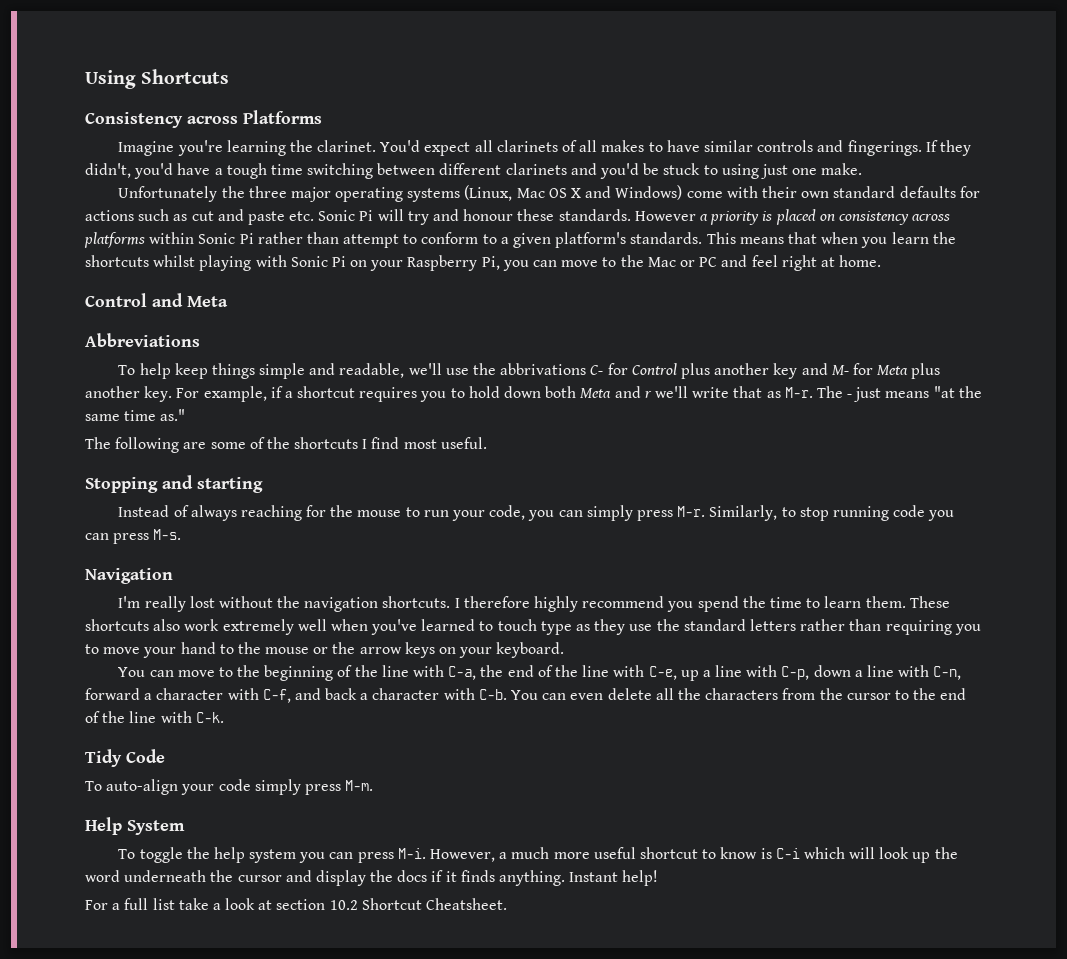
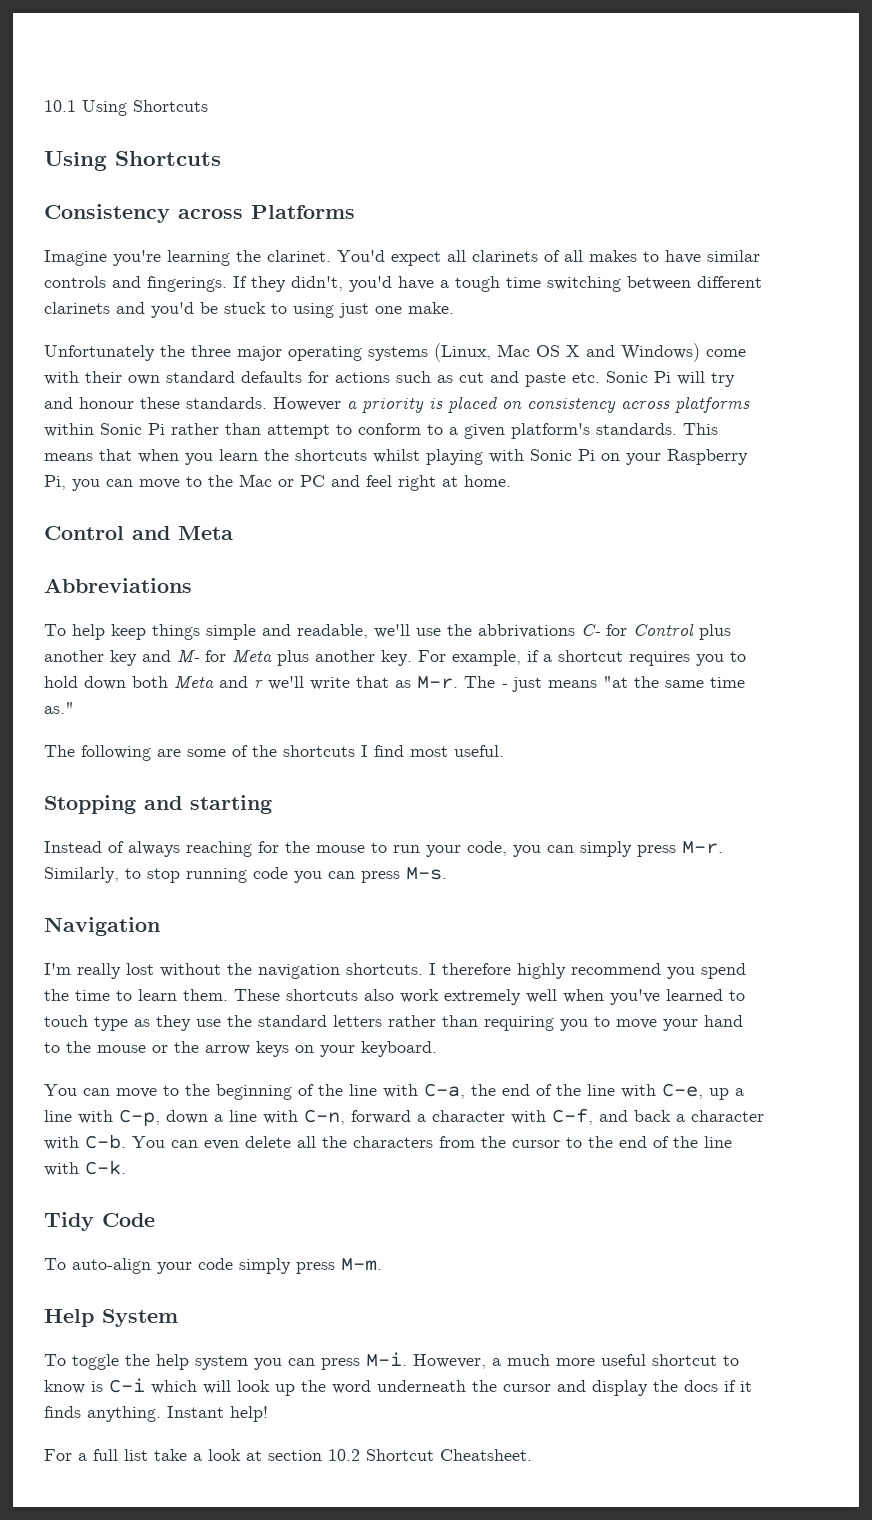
+ 10.1 Using Shortcuts

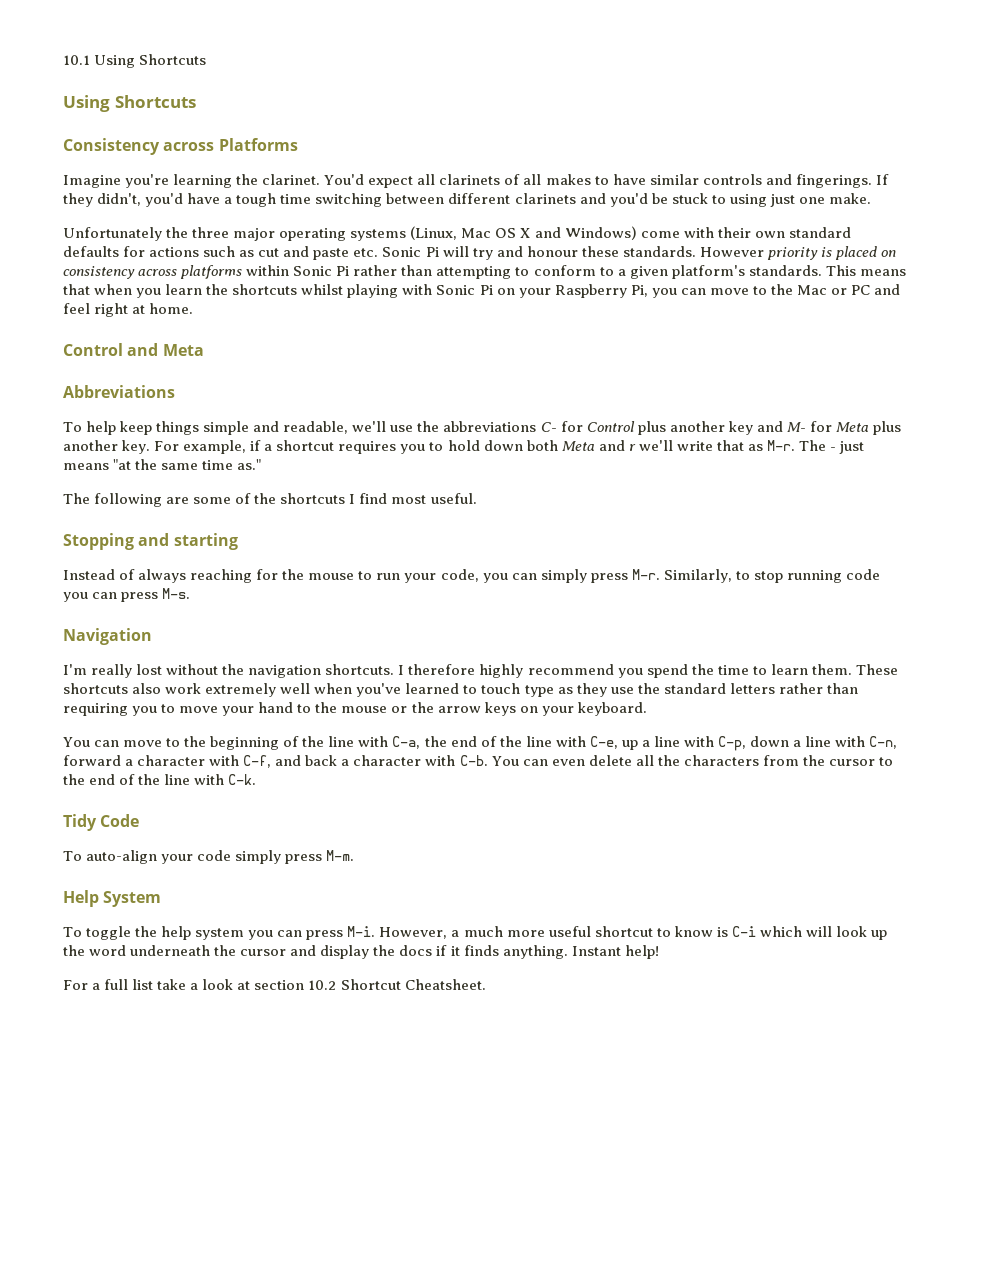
- However a priority is placed on consistency across platforms within Sonic Pi rather than attempt to conform to a given platform's standards.
+ However priority is placed on consistency across platforms within Sonic Pi rather than attempting to conform to a given platform's standards.
- To help keep things simple and readable, we'll use the abbrivations C- for Control plus another key and M- for Meta plus another key.
+ To help keep things simple and readable, we'll use the abbreviations C- for Control plus another key and M- for Meta plus another key.

